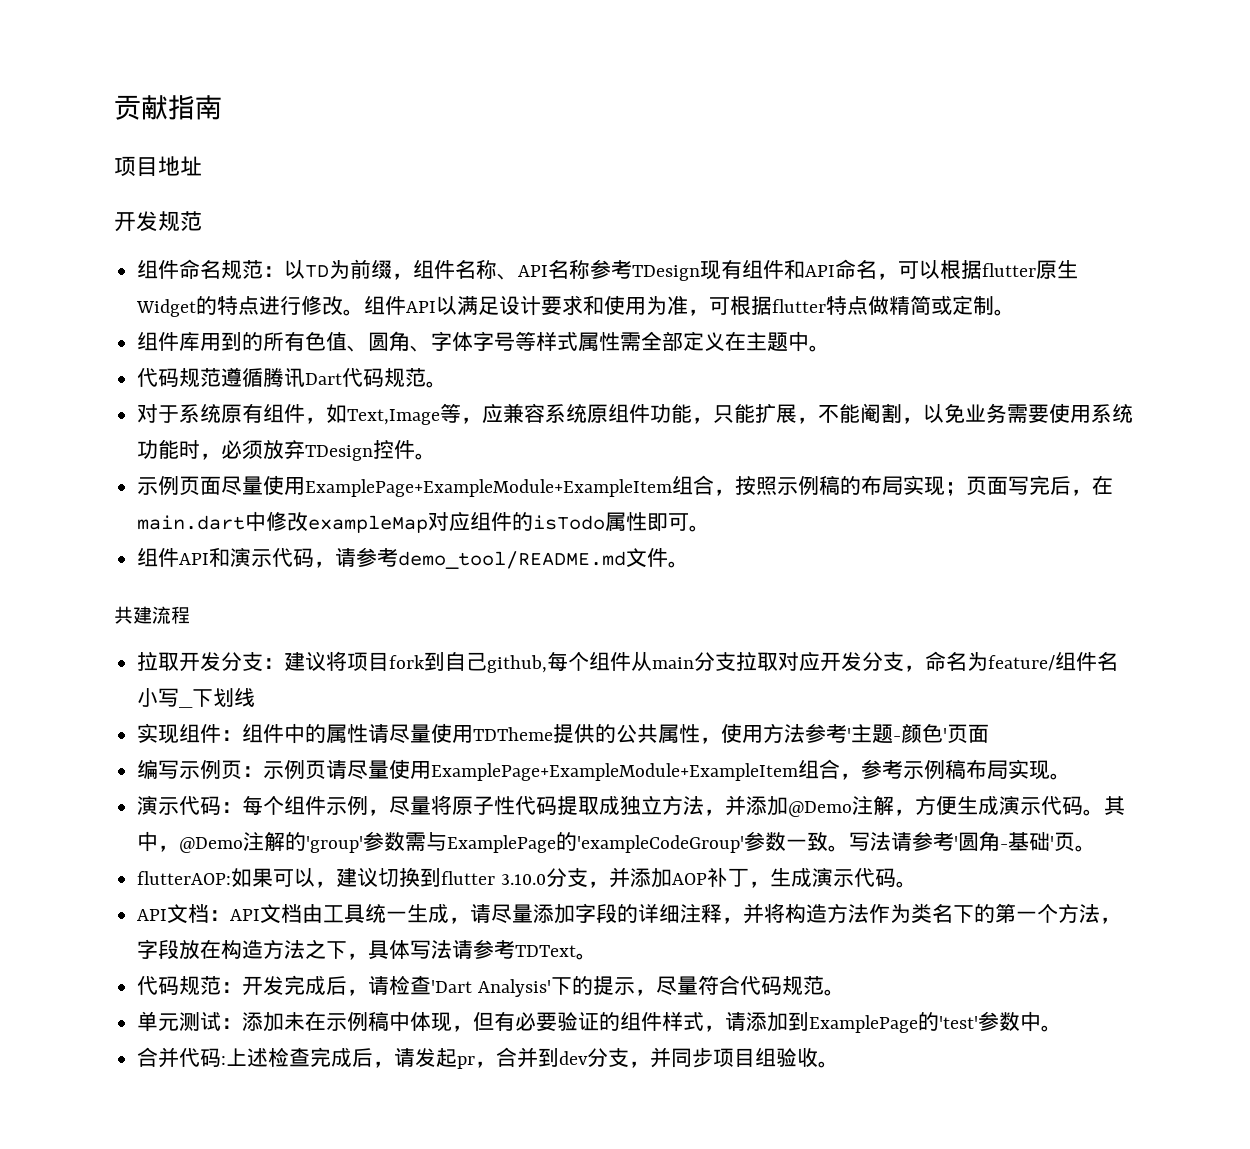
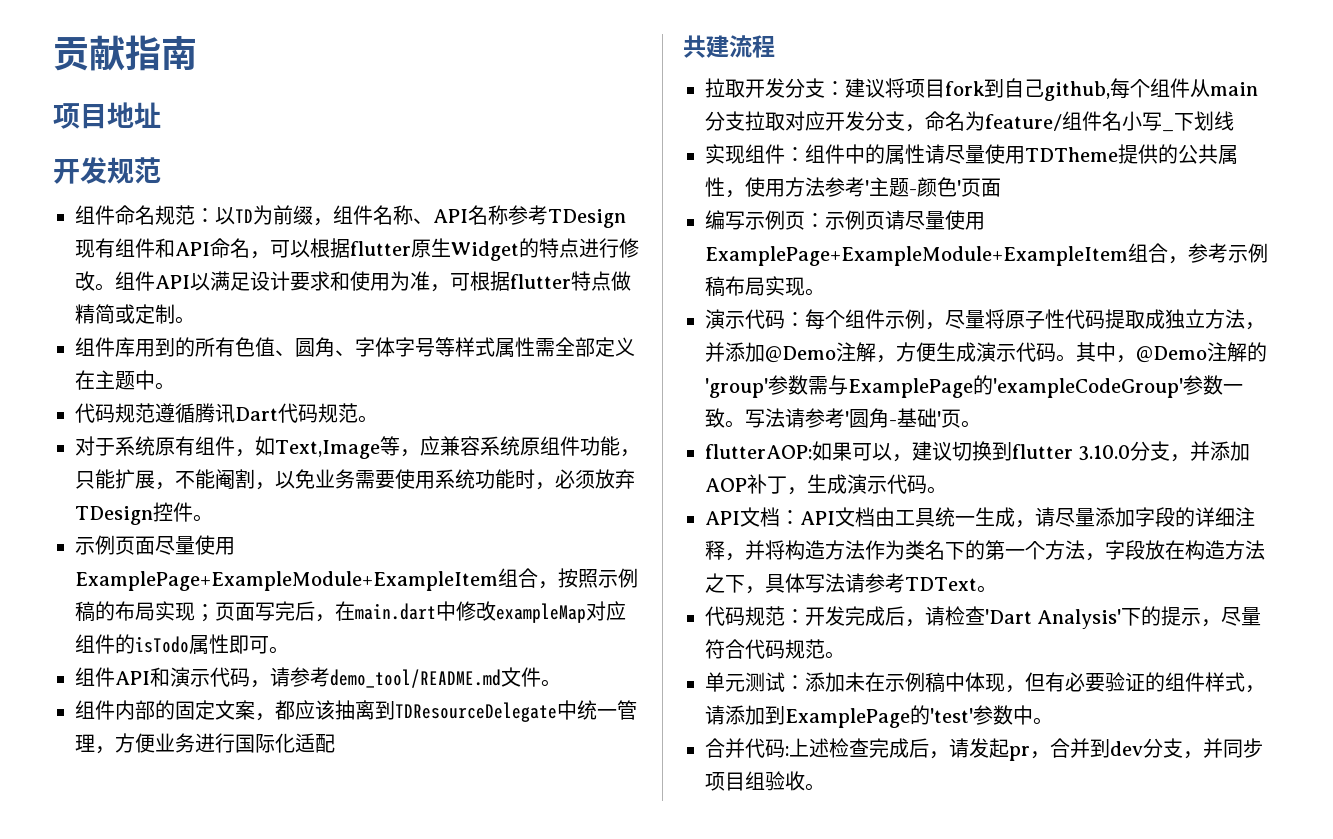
+ 组件内部的固定文案，都应该抽离到TDResourceDelegate中统一管理，方便业务进行国际化适配

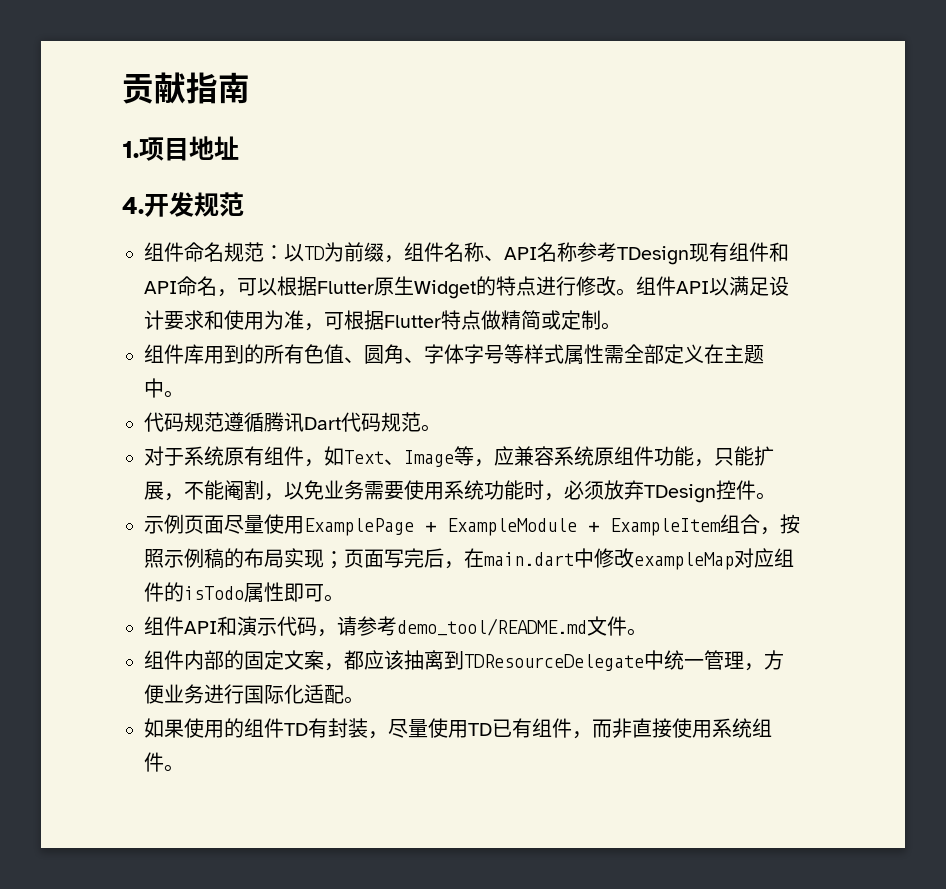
- 项目地址
+ 1.项目地址
- 开发规范
+ 4.开发规范
- 组件命名规范：以TD为前缀，组件名称、API名称参考TDesign现有组件和API命名，可以根据flutter原生Widget的特点进行修改。
+ 组件命名规范：以TD为前缀，组件名称、API名称参考TDesign现有组件和API命名，可以根据Flutter原生Widget的特点进行修改。
- 组件API以满足设计要求和使用为准，可根据flutter特点做精简或定制。
+ 组件API以满足设计要求和使用为准，可根据Flutter特点做精简或定制。
- 对于系统原有组件，如Text,Image等，应兼容系统原组件功能，只能扩展，不能阉割，以免业务需要使用系统功能时，必须放弃TDesign控件。
+ 对于系统原有组件，如Text、Image等，应兼容系统原组件功能，只能扩展，不能阉割，以免业务需要使用系统功能时，必须放弃TDesign控件。
- 示例页面尽量使用ExamplePage+ExampleModule+ExampleItem组合，按照示例稿的布局实现；页面写完后，在main.dart中修改exampleMap对应组件的isTodo属性即可。
+ 示例页面尽量使用ExamplePage + ExampleModule + ExampleItem组合，按照示例稿的布局实现；页面写完后，在main.dart中修改exampleMap对应组件的isTodo属性即可。
- 组件内部的固定文案，都应该抽离到TDResourceDelegate中统一管理，方便业务进行国际化适配
- 共建流程
- 拉取开发分支：建议将项目fork到自己github,每个组件从main分支拉取对应开发分支，命名为feature/组件名小写_下划线
- 实现组件：组件中的属性请尽量使用TDTheme提供的公共属性，使用方法参考'主题-颜色'页面
- 编写示例页：示例页请尽量使用ExamplePage+ExampleModule+ExampleItem组合，参考示例稿布局实现。
- 演示代码：每个组件示例，尽量将原子性代码提取成独立方法，并添加@Demo注解，方便生成演示代码。其中，@Demo注解的'group'参数需与ExamplePage的'exampleCodeGroup'参数一致。写法请参考'圆角-基础'页。
- flutterAOP:如果可以，建议切换到flutter 3.10.0分支，并添加AOP补丁，生成演示代码。
- API文档：API文档由工具统一生成，请尽量添加字段的详细注释，并将构造方法作为类名下的第一个方法，字段放在构造方法之下，具体写法请参考TDText。
- 代码规范：开发完成后，请检查'Dart Analysis'下的提示，尽量符合代码规范。
- 单元测试：添加未在示例稿中体现，但有必要验证的组件样式，请添加到ExamplePage的'test'参数中。
- 合并代码:上述检查完成后，请发起pr，合并到dev分支，并同步项目组验收。
+ 组件内部的固定文案，都应该抽离到TDResourceDelegate中统一管理，方便业务进行国际化适配。
+ 如果使用的组件TD有封装，尽量使用TD已有组件，而非直接使用系统组件。

